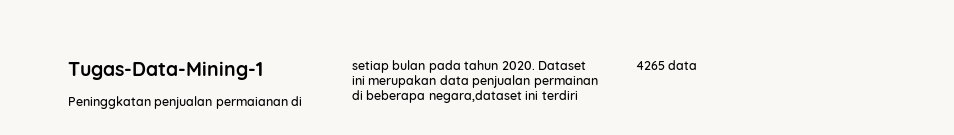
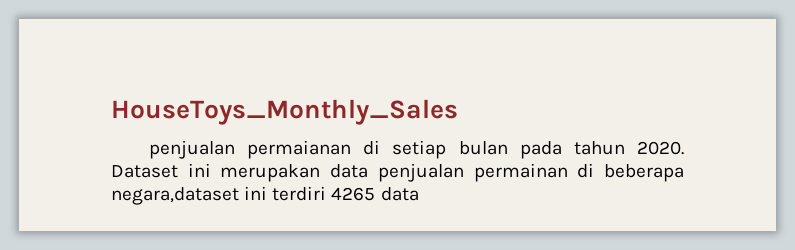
- Tugas-Data-Mining-1
- Peninggkatan penjualan permaianan di setiap bulan pada tahun 2020.
+ HouseToys_Monthly_Sales
+ penjualan permaianan di setiap bulan pada tahun 2020.

